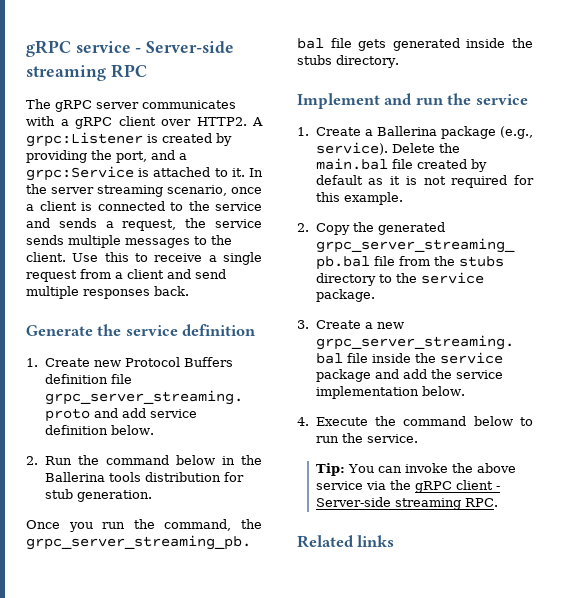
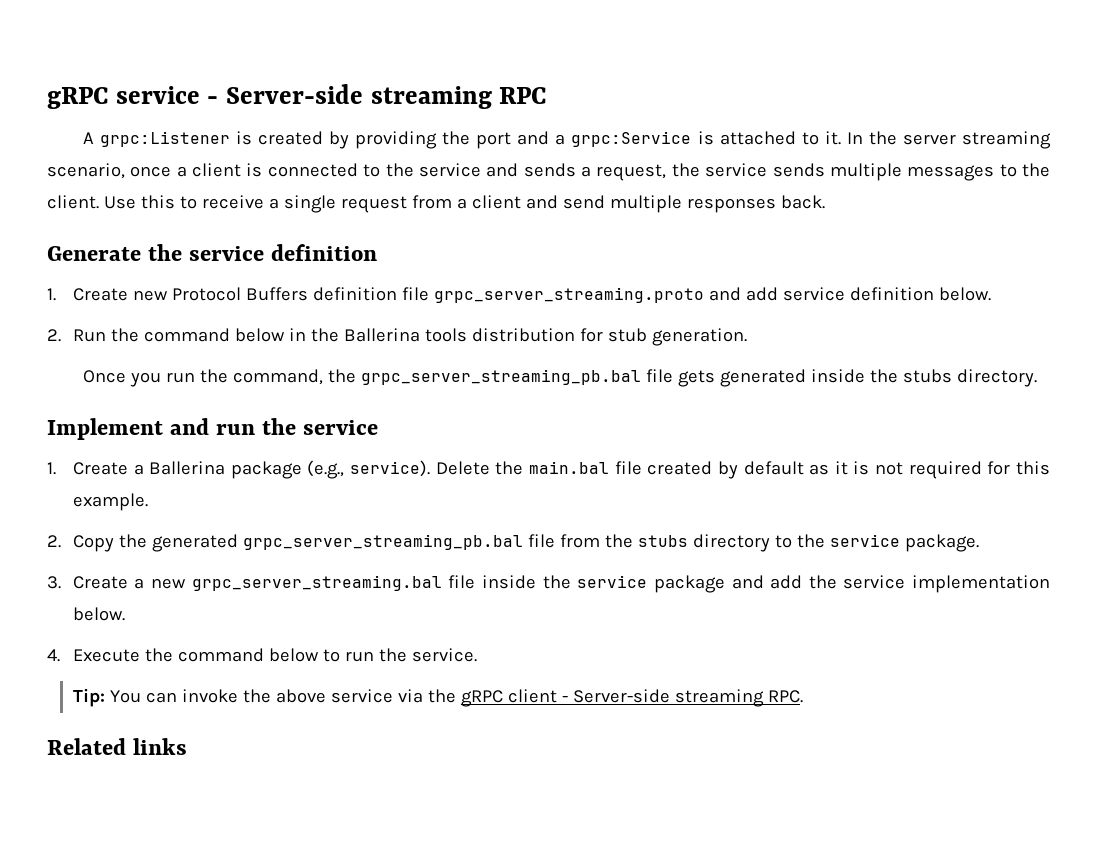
- The gRPC server communicates with a gRPC client over HTTP2. A grpc:Listener is created by providing the port, and a grpc:Service is attached to it.
+ A grpc:Listener is created by providing the port and a grpc:Service is attached to it.

